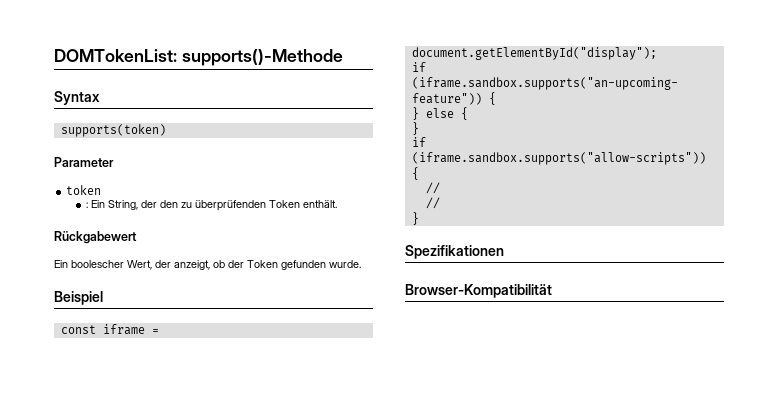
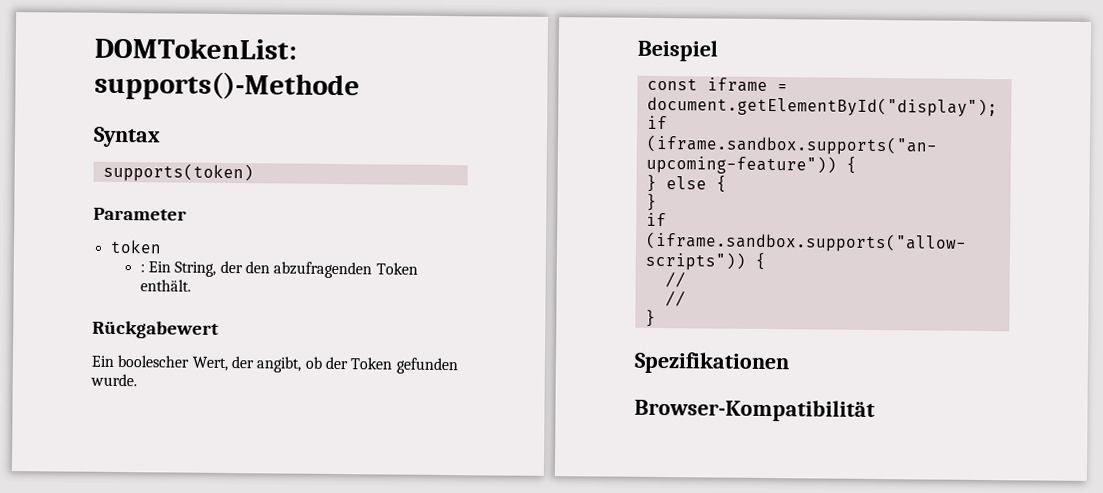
- : Ein String, der den zu überprüfenden Token enthält.
+ : Ein String, der den abzufragenden Token enthält.
- Ein boolescher Wert, der anzeigt, ob der Token gefunden wurde.
+ Ein boolescher Wert, der angibt, ob der Token gefunden wurde.

